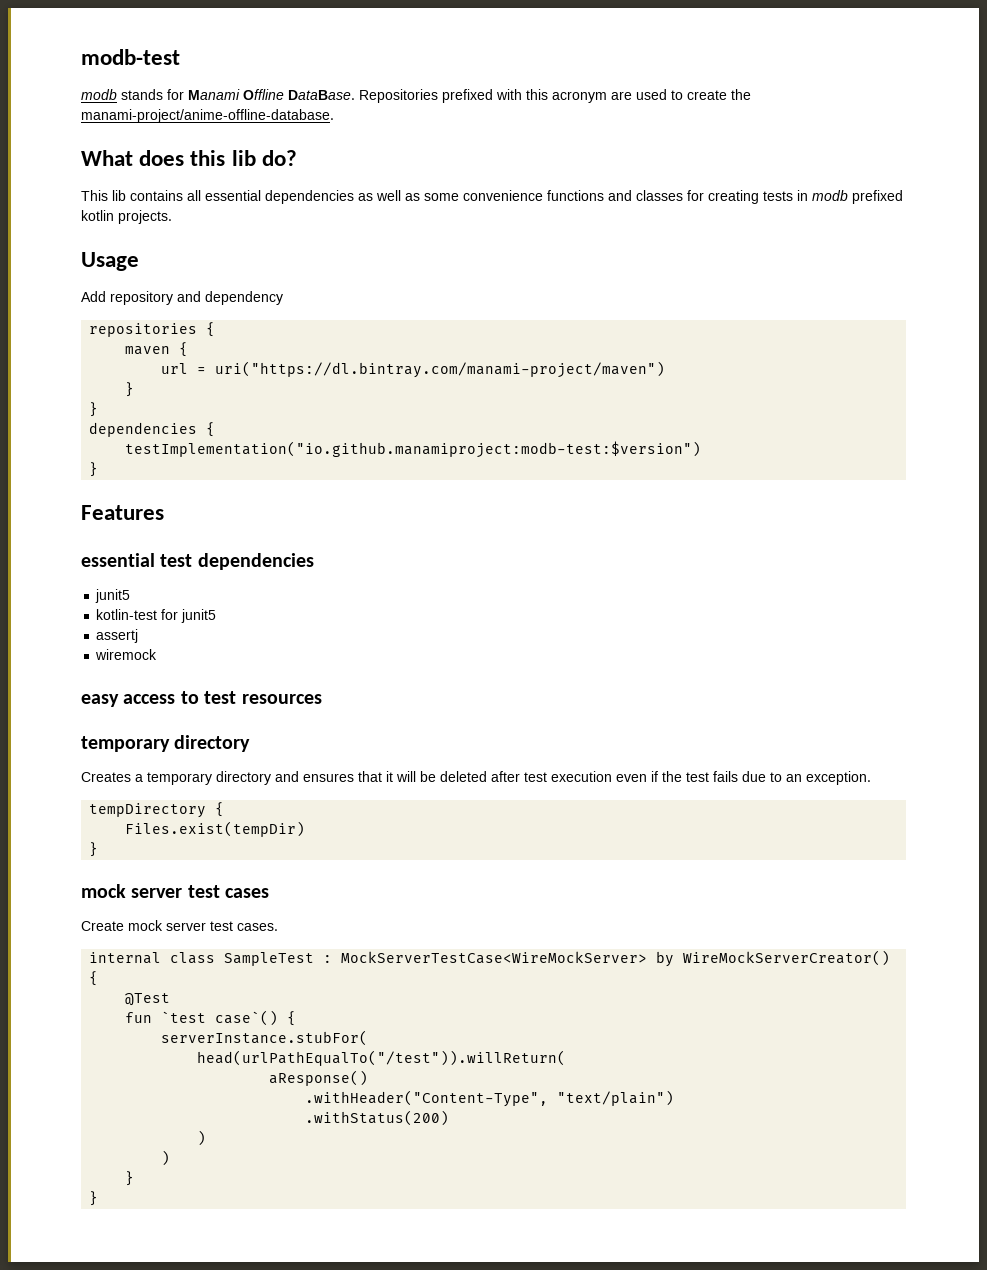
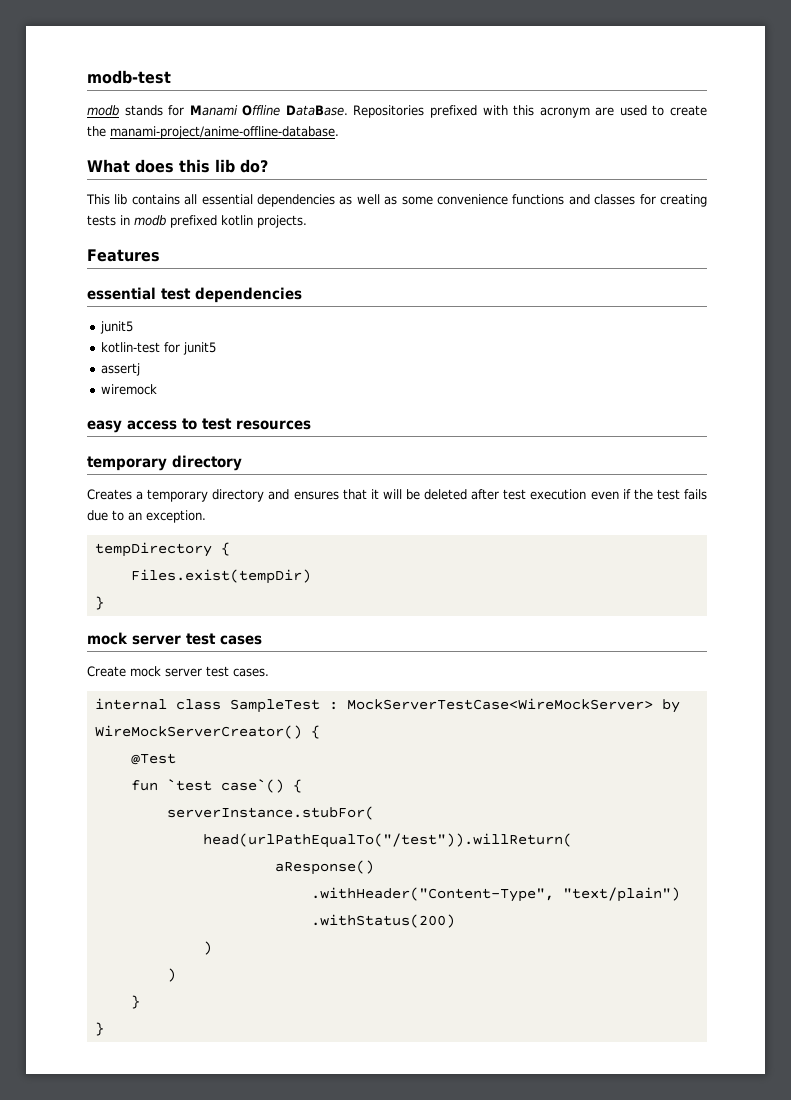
- Usage
- Add repository and dependency
- repositories {
- maven {
- url = uri("https://dl.bintray.com/manami-project/maven")
- }
- }
- dependencies {
- testImplementation("io.github.manamiproject:modb-test:$version")
- }

